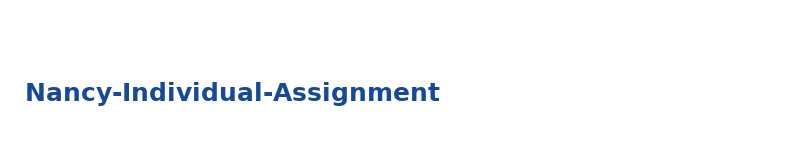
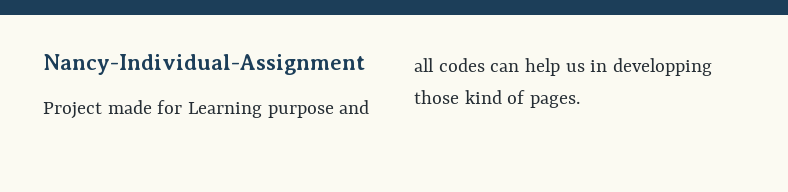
+ Project made for Learning purpose and all codes can help us in developping those kind of pages.

